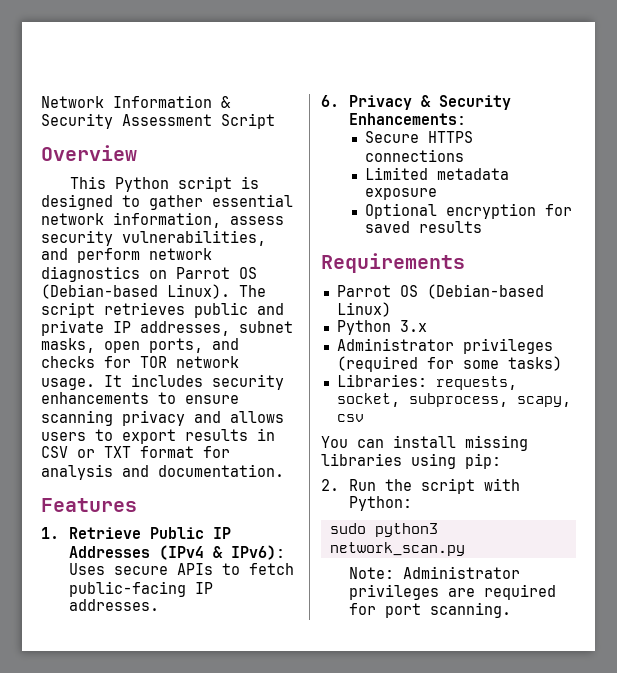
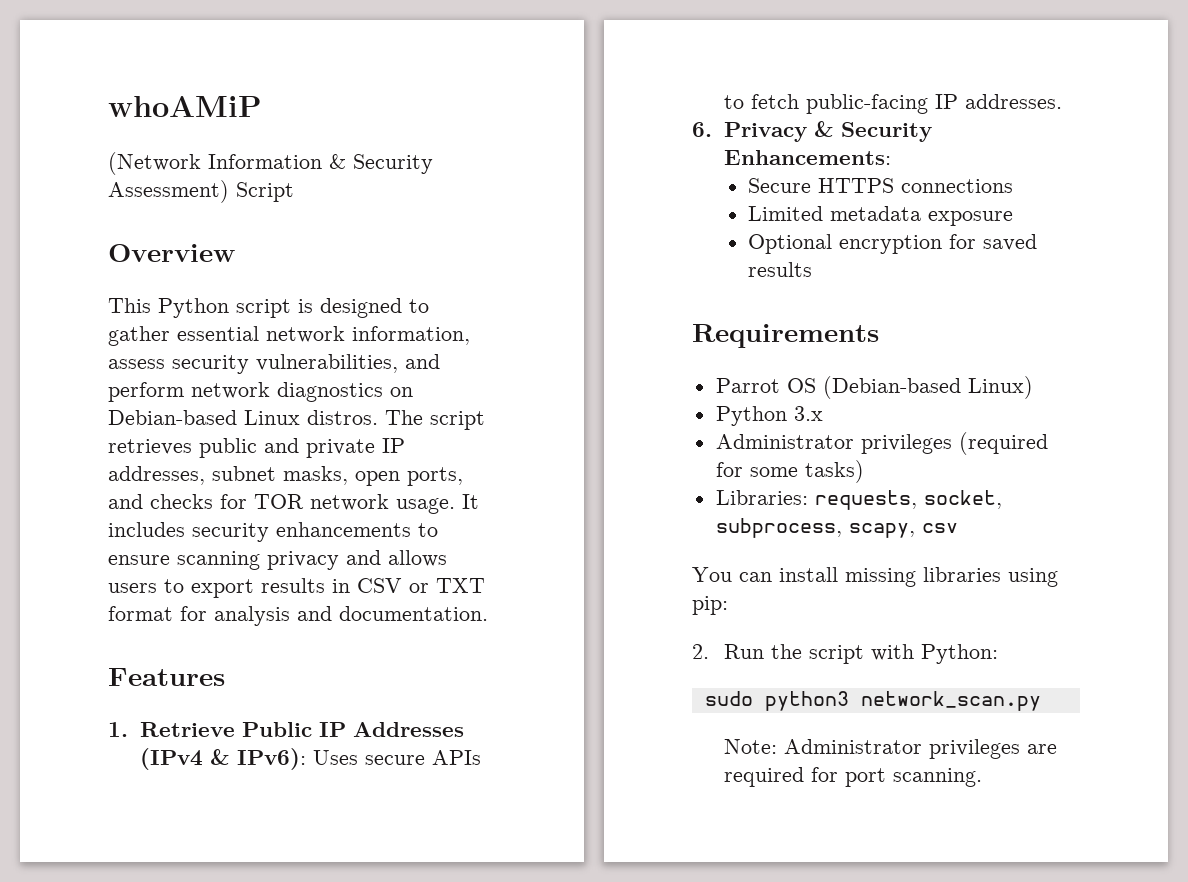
- Network Information & Security Assessment Script
+ whoAMiP
+ (Network Information & Security Assessment) Script
- This Python script is designed to gather essential network information, assess security vulnerabilities, and perform network diagnostics on Parrot OS (Debian-based Linux).
+ This Python script is designed to gather essential network information, assess security vulnerabilities, and perform network diagnostics on Debian-based Linux distros.

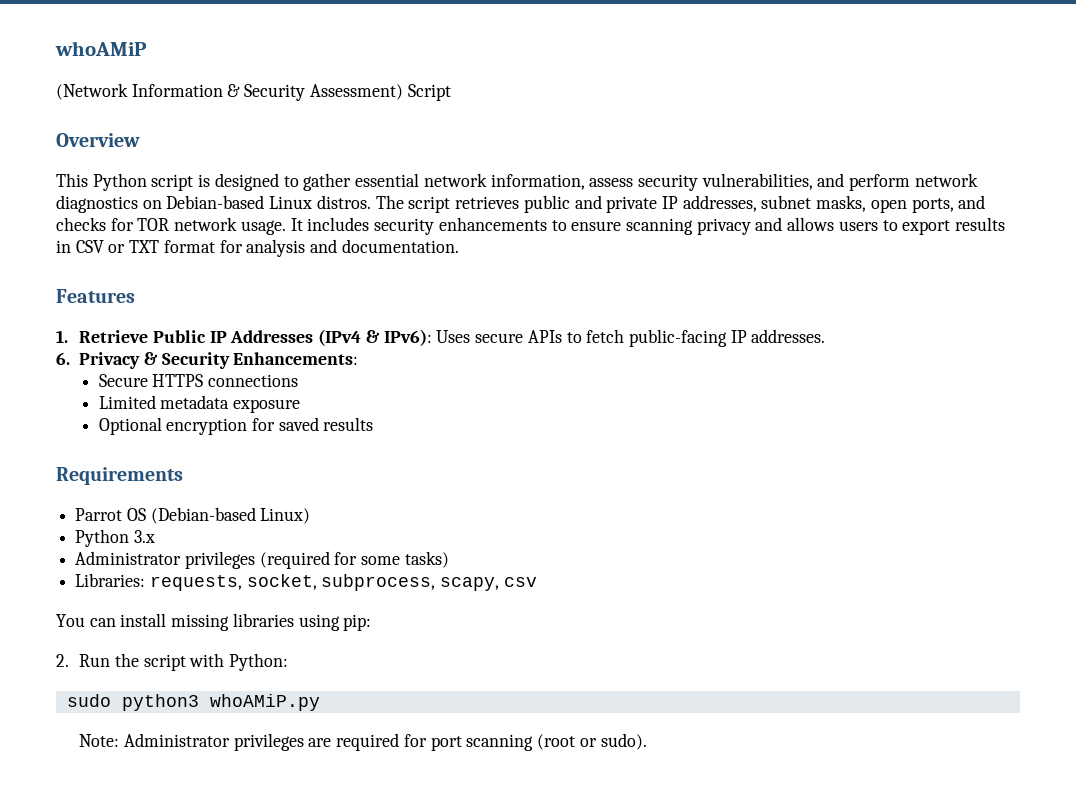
- sudo python3 network_scan.py
+ sudo python3 whoAMiP.py
- Note: Administrator privileges are required for port scanning.
+ Note: Administrator privileges are required for port scanning (root or sudo).

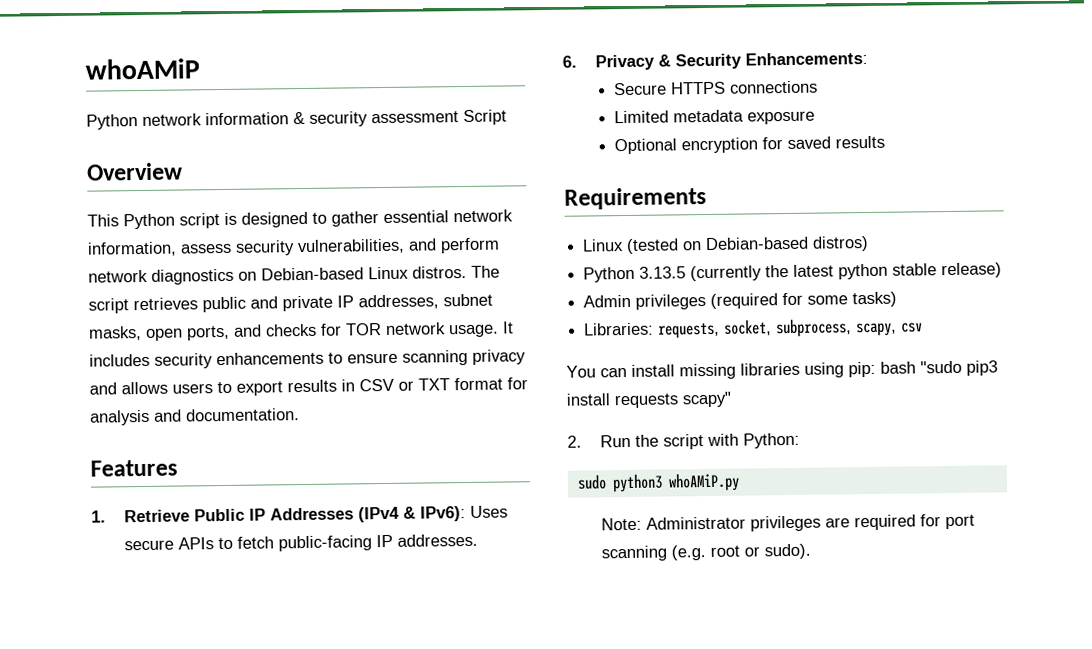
- (Network Information & Security Assessment) Script
+ Python network information & security assessment Script
- Parrot OS (Debian-based Linux)
- Python 3.x
- Administrator privileges (required for some tasks)
+ Linux (tested on Debian-based distros)
+ Python 3.13.5 (currently the latest python stable release)
+ Admin privileges (required for some tasks)
- You can install missing libraries using pip:
+ You can install missing libraries using pip: bash "sudo pip3 install requests scapy"
- Note: Administrator privileges are required for port scanning (root or sudo).
+ Note: Administrator privileges are required for port scanning (e.g. root or sudo).

